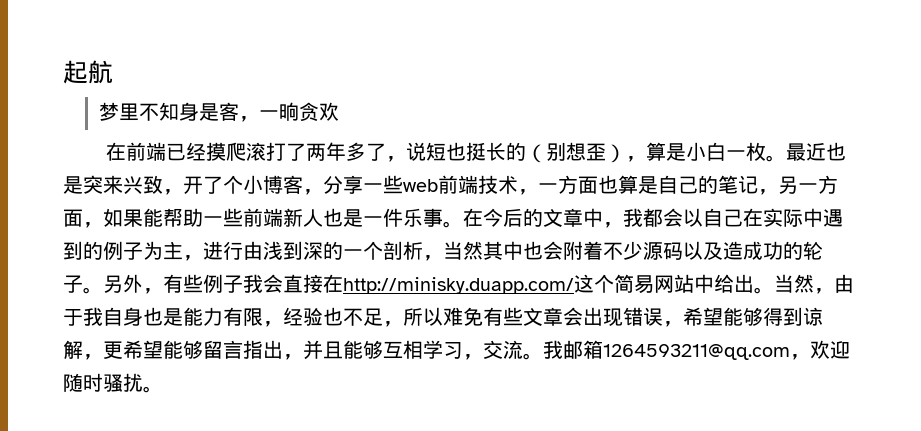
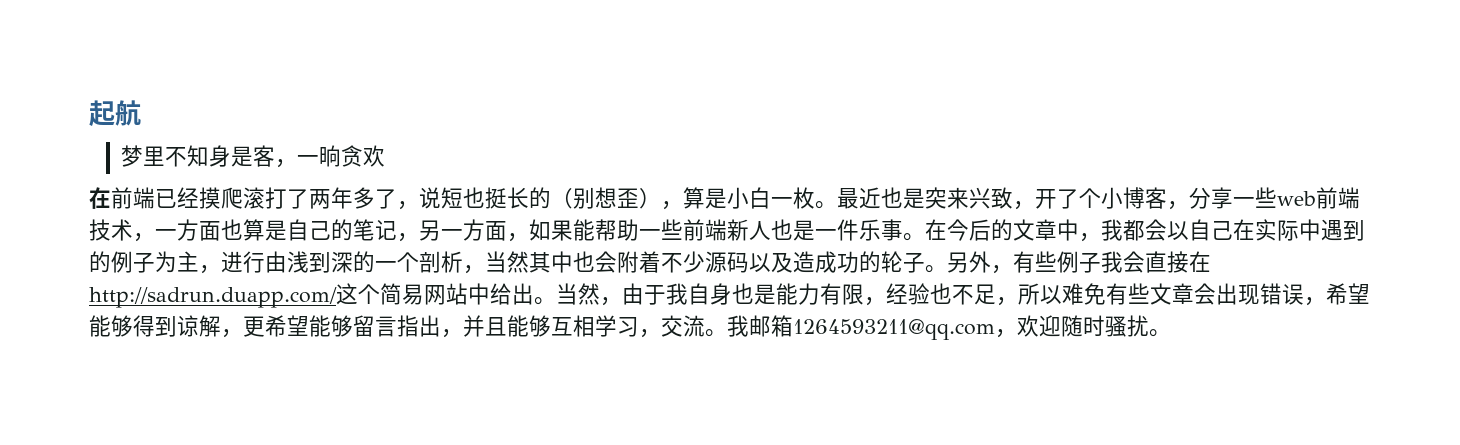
- 另外，有些例子我会直接在http://minisky.duapp.com/这个简易网站中给出。
+ 另外，有些例子我会直接在http://sadrun.duapp.com/这个简易网站中给出。

